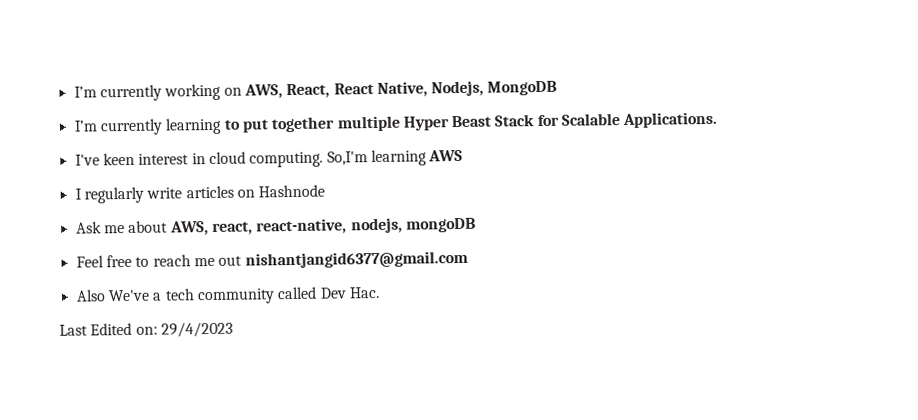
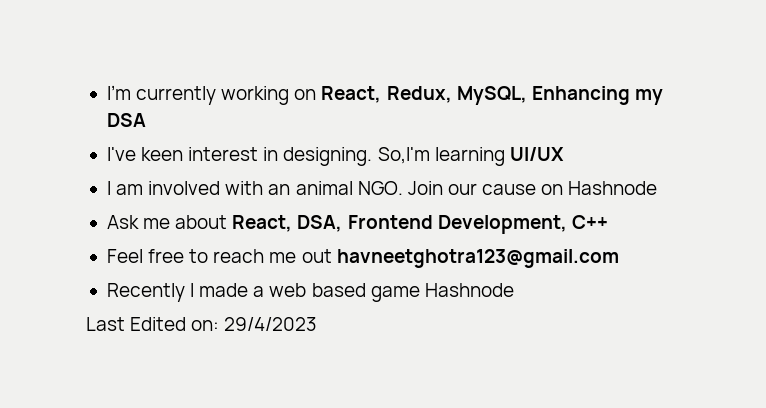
- I’m currently working on AWS, React, React Native, Nodejs, MongoDB
- I’m currently learning to put together multiple Hyper Beast Stack for Scalable Applications.
+ I’m currently working on React, Redux, MySQL, Enhancing my DSA
- I've keen interest in cloud computing.
+ I've keen interest in designing.
- So,I'm learning AWS
- I regularly write articles on Hashnode
+ So,I'm learning UI/UX
+ I am involved with an animal NGO. Join our cause on Hashnode
- Ask me about AWS, react, react-native, nodejs, mongoDB
+ Ask me about React, DSA, Frontend Development, C++
- Feel free to reach me out nishantjangid6377@gmail.com
- Also We've a tech community called Dev Hac.
+ Feel free to reach me out havneetghotra123@gmail.com
+ Recently I made a web based game Hashnode

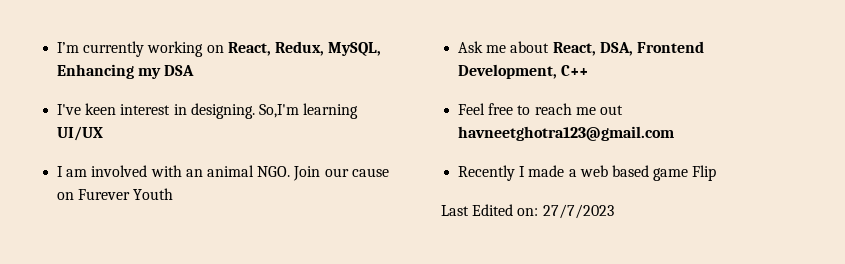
- I am involved with an animal NGO. Join our cause on Hashnode
+ I am involved with an animal NGO. Join our cause on Furever Youth
- Recently I made a web based game Hashnode
+ Recently I made a web based game Flip
- Last Edited on: 29/4/2023
+ Last Edited on: 27/7/2023

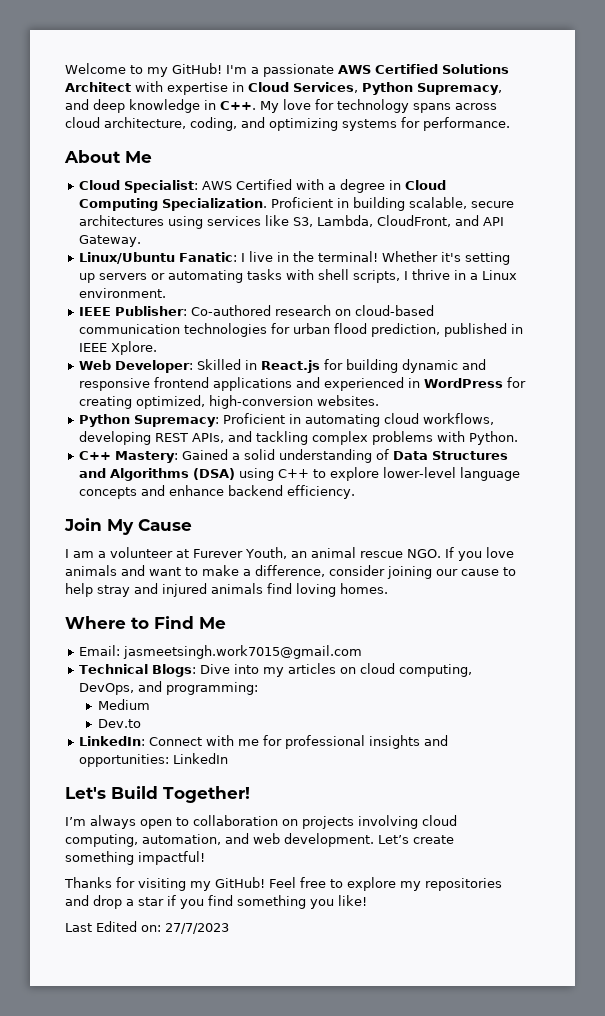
- I’m currently working on React, Redux, MySQL, Enhancing my DSA
- I've keen interest in designing. So,I'm learning UI/UX
- I am involved with an animal NGO. Join our cause on Furever Youth
- Ask me about React, DSA, Frontend Development, C++
- Feel free to reach me out havneetghotra123@gmail.com
- Recently I made a web based game Flip
+ Welcome to my GitHub! I'm a passionate AWS Certified Solutions Architect with expertise in Cloud Services, Python Supremacy, and deep knowledge in C++. My love for technology spans across cloud architecture, coding, and optimizing systems for performance.
+ About Me
+ Cloud Specialist: AWS Certified with a degree in Cloud Computing Specialization. Proficient in building scalable, secure architectures using services like S3, Lambda, CloudFront, and API Gateway.
+ Linux/Ubuntu Fanatic: I live in the terminal! Whether it's setting up servers or automating tasks with shell scripts, I thrive in a Linux environment.
+ IEEE Publisher: Co-authored research on cloud-based communication technologies for urban flood prediction, published in IEEE Xplore.
+ Web Developer: Skilled in React.js for building dynamic and responsive frontend applications and experienced in WordPress for creating optimized, high-conversion websites.
+ Python Supremacy: Proficient in automating cloud workflows, developing REST APIs, and tackling complex problems with Python.
+ C++ Mastery: Gained a solid understanding of Data Structures and Algorithms (DSA) using C++ to explore lower-level language concepts and enhance backend efficiency.
+ Join My Cause
+ I am a volunteer at Furever Youth, an animal rescue NGO. If you love animals and want to make a difference, consider joining our cause to help stray and injured animals find loving homes.
+ Where to Find Me
+ Email: jasmeetsingh.work7015@gmail.com
+ Technical Blogs: Dive into my articles on cloud computing, DevOps, and programming:
+ Medium
+ Dev.to
+ LinkedIn: Connect with me for professional insights and opportunities: LinkedIn
+ Let's Build Together!
+ I’m always open to collaboration on projects involving cloud computing, automation, and web development. Let’s create something impactful!
+ Thanks for visiting my GitHub! Feel free to explore my repositories and drop a star if you find something you like!

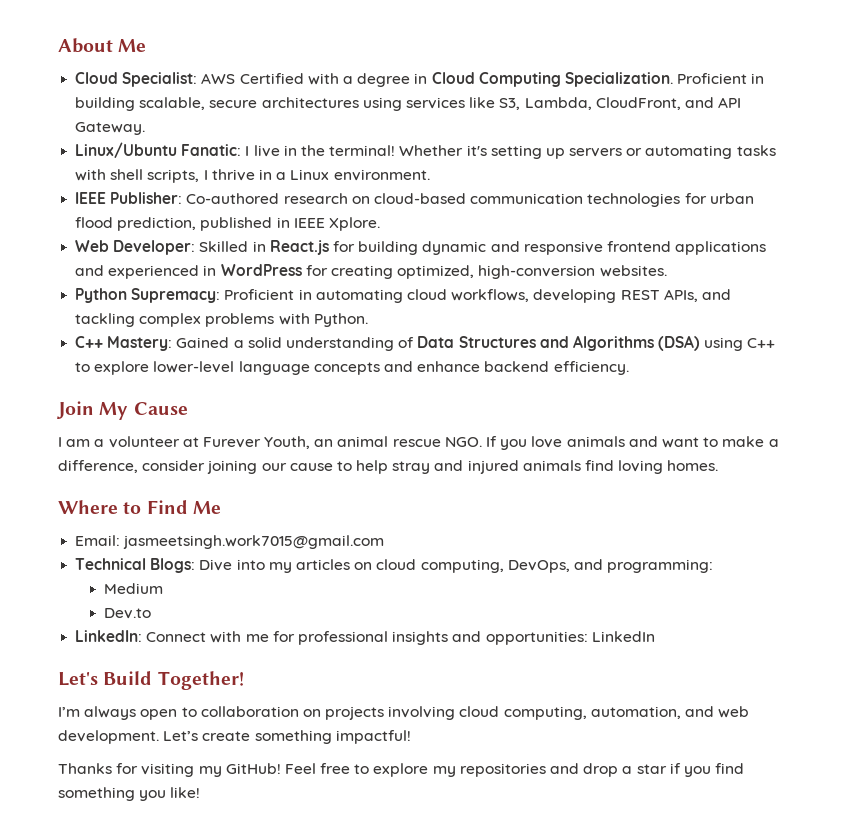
- Welcome to my GitHub! I'm a passionate AWS Certified Solutions Architect with expertise in Cloud Services, Python Supremacy, and deep knowledge in C++. My love for technology spans across cloud architecture, coding, and optimizing systems for performance.
- Last Edited on: 27/7/2023

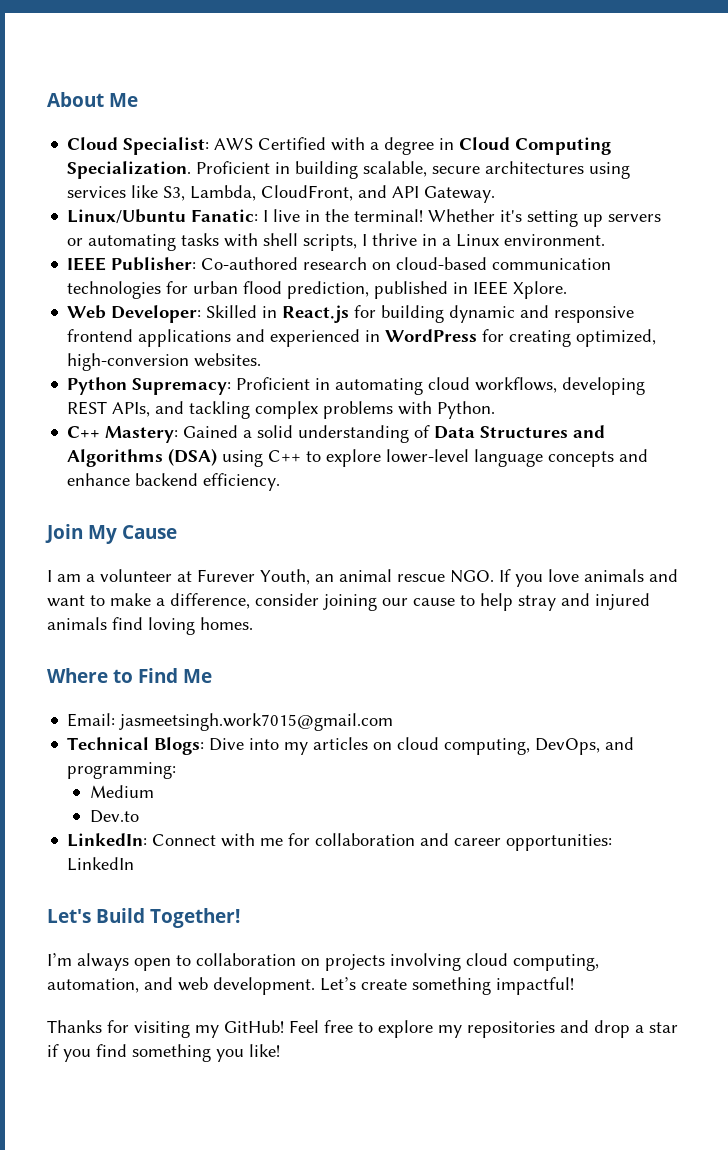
- LinkedIn: Connect with me for professional insights and opportunities: LinkedIn
+ LinkedIn: Connect with me for collaboration and career opportunities: LinkedIn

